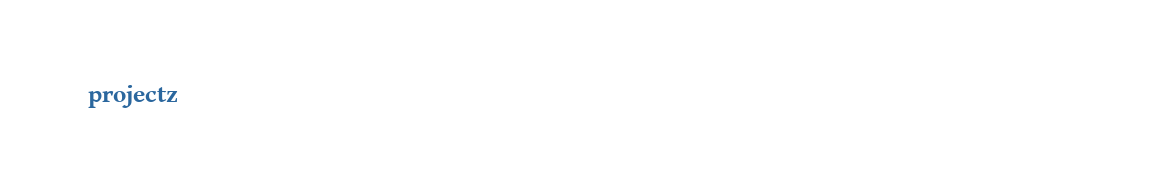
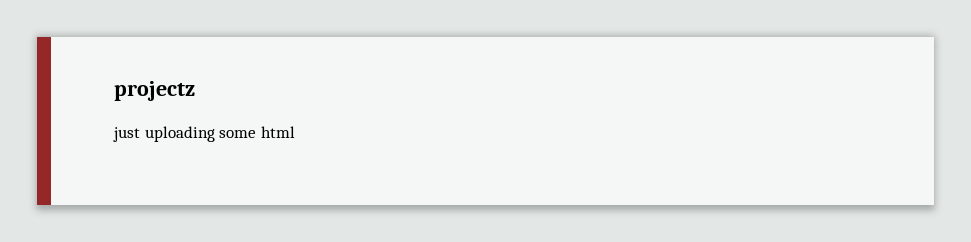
+ just uploading some html

